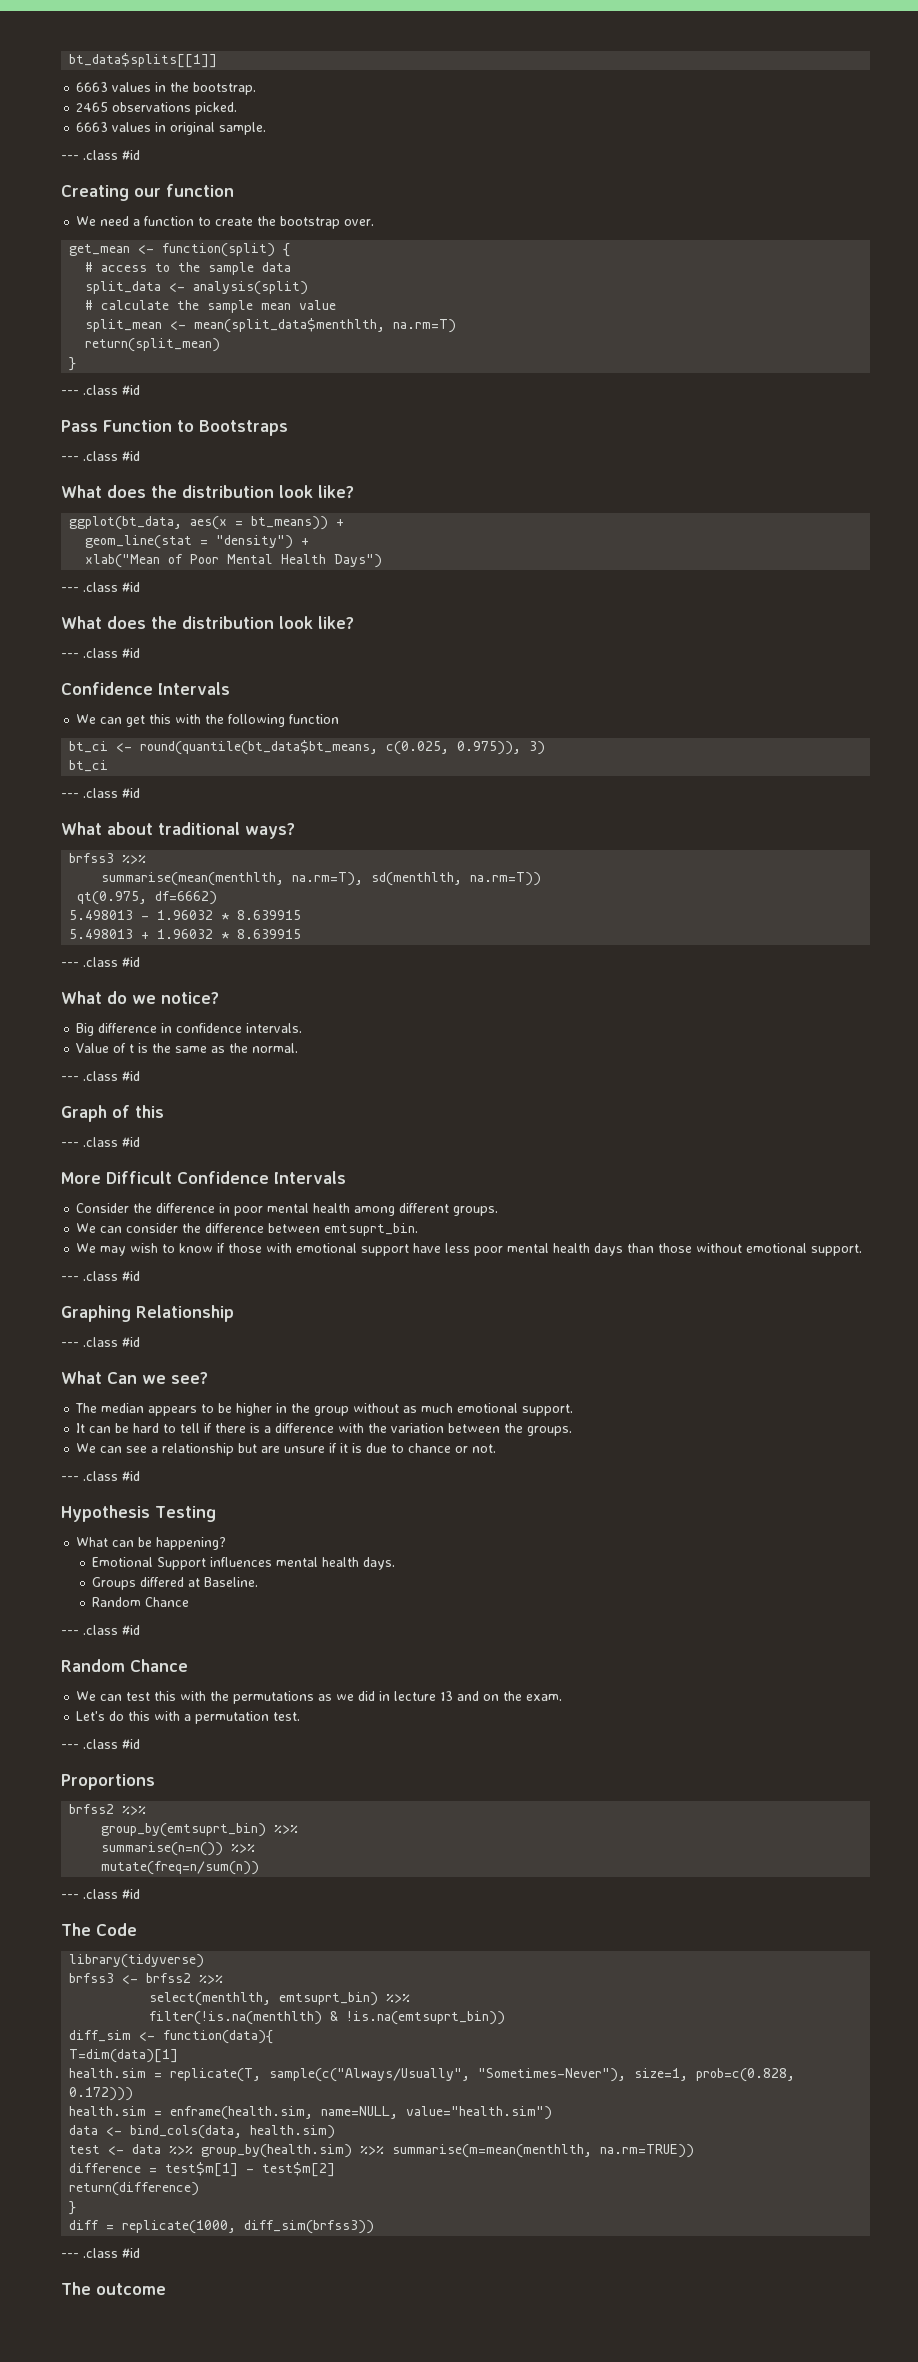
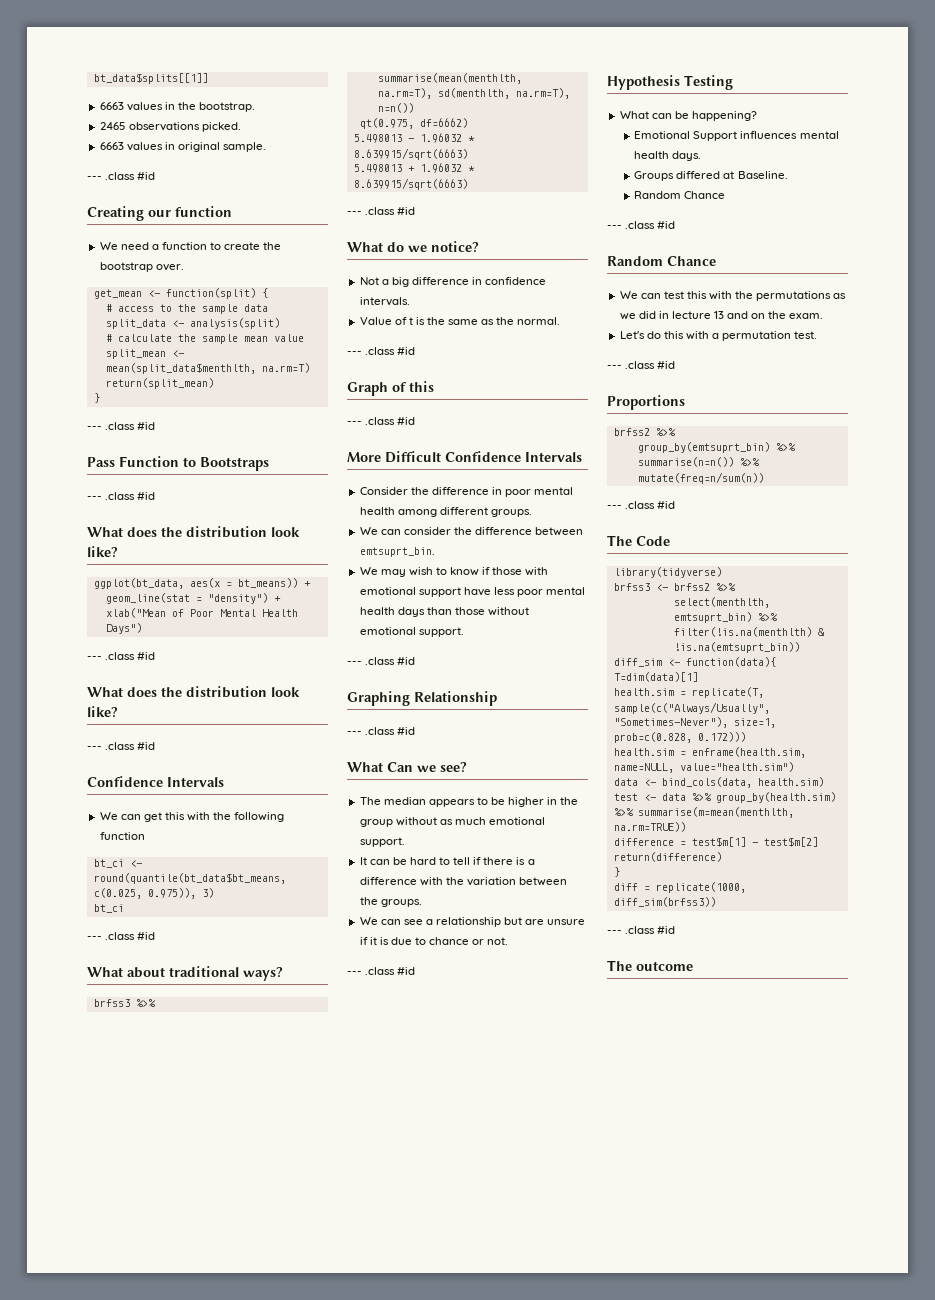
- summarise(mean(menthlth, na.rm=T), sd(menthlth, na.rm=T))
+ summarise(mean(menthlth, na.rm=T), sd(menthlth, na.rm=T), n=n())
- 5.498013 - 1.96032 * 8.639915
+ 5.498013 - 1.96032 * 8.639915/sqrt(6663)
- 5.498013 + 1.96032 * 8.639915
+ 5.498013 + 1.96032 * 8.639915/sqrt(6663)
- Big difference in confidence intervals.
+ Not a big difference in confidence intervals.

